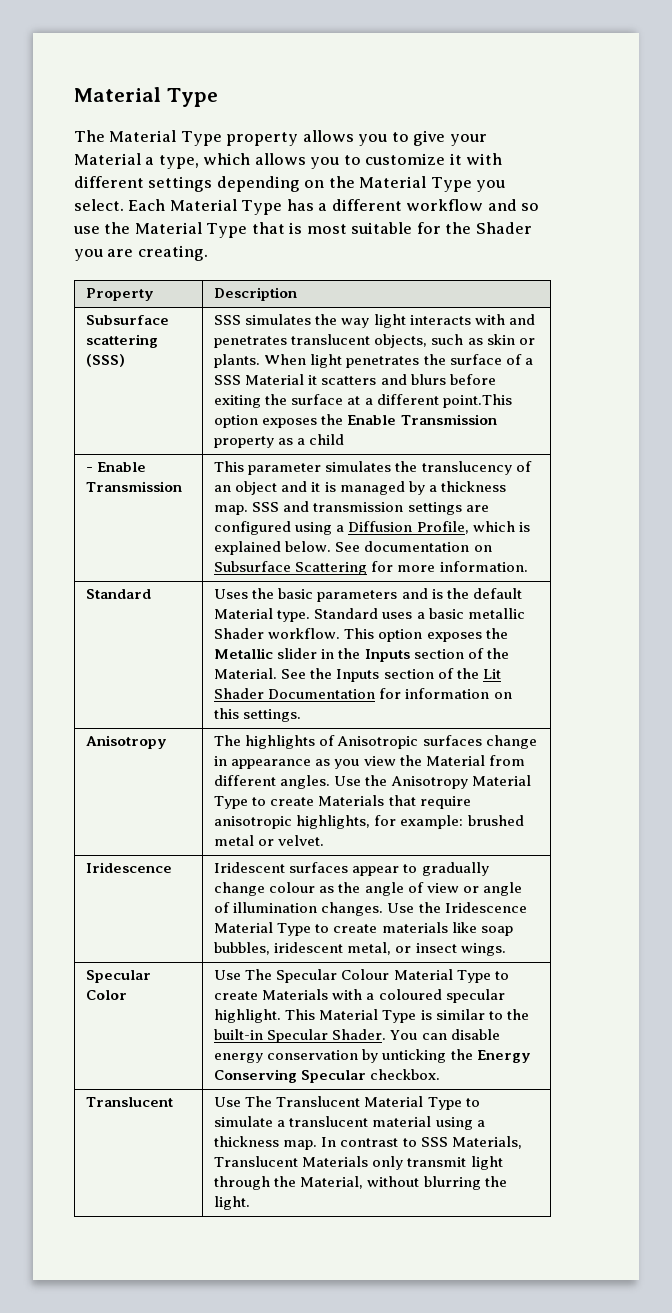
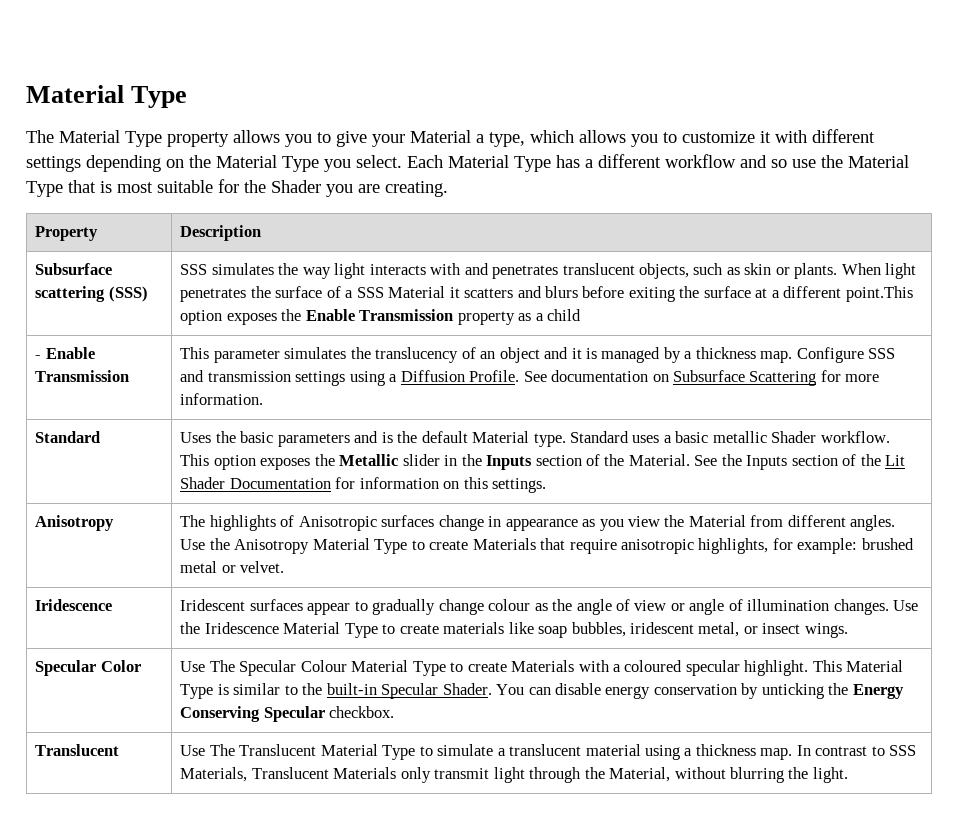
- SSS and transmission settings are configured using a Diffusion Profile, which is explained below.
+ Configure SSS and transmission settings using a Diffusion Profile.

